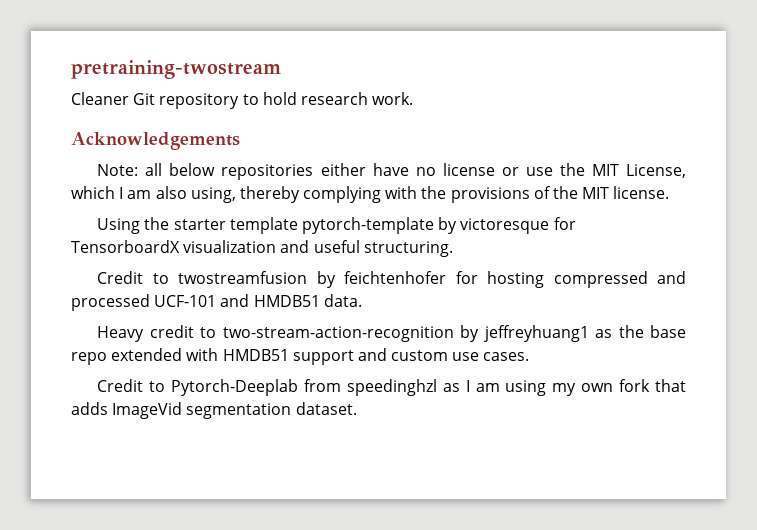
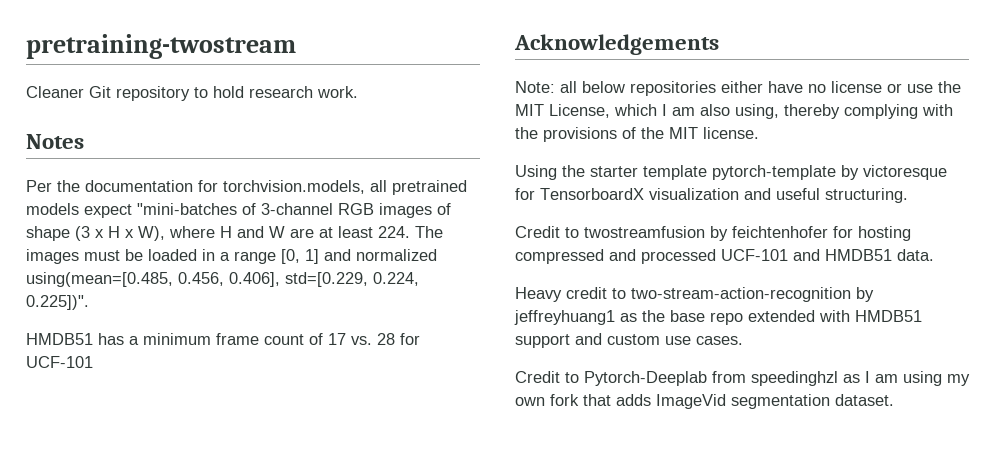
+ Notes
+ Per the documentation for torchvision.models, all pretrained models expect "mini-batches of 3-channel RGB images of shape (3 x H x W), where H and W are at least 224. The images must be loaded in a range [0, 1] and normalized using(mean=[0.485, 0.456, 0.406], std=[0.229, 0.224, 0.225])".
+ HMDB51 has a minimum frame count of 17 vs. 28 for UCF-101

